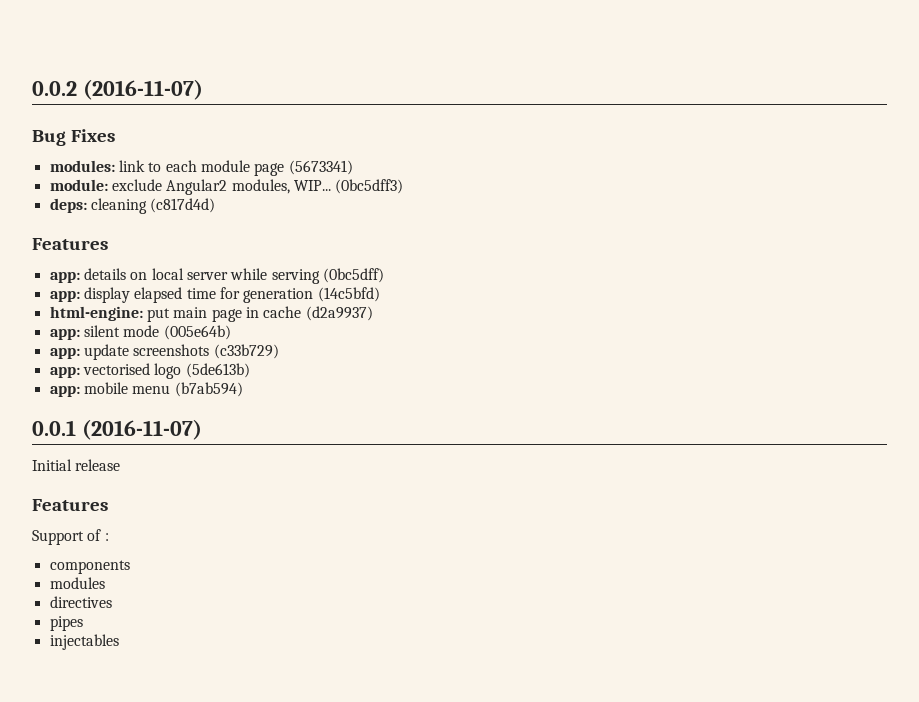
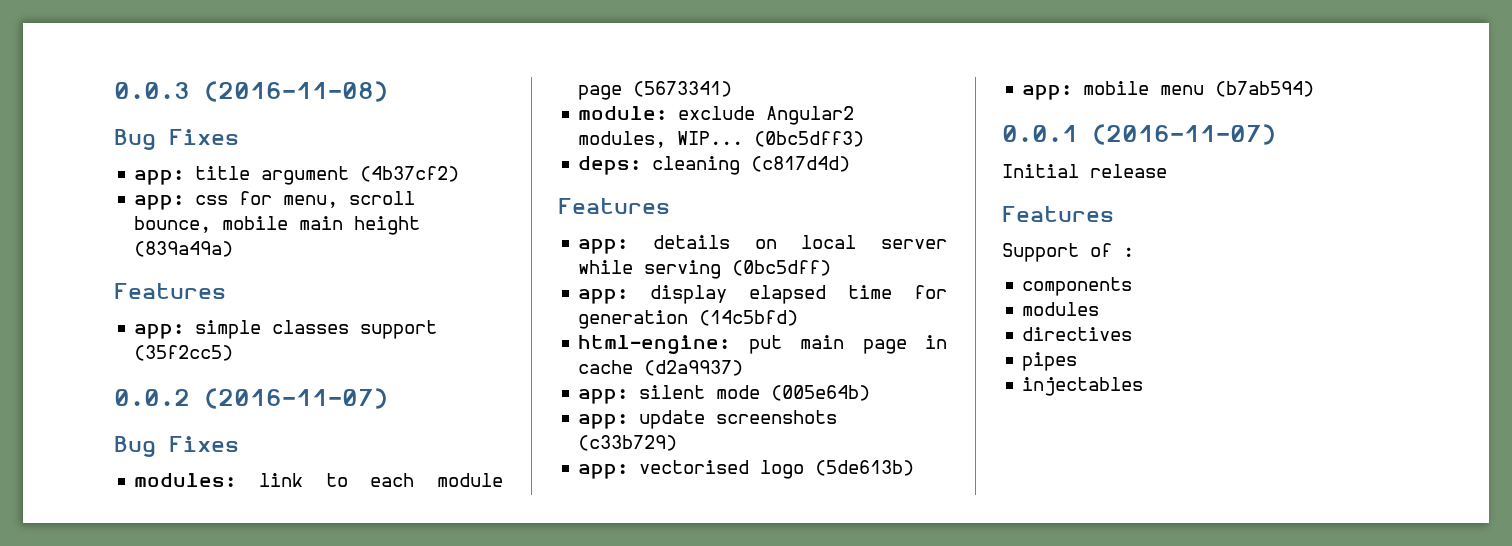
+ 0.0.3 (2016-11-08)
+ Bug Fixes
+ app: title argument (4b37cf2)
+ app: css for menu, scroll bounce, mobile main height (839a49a)
+ Features
+ app: simple classes support (35f2cc5)

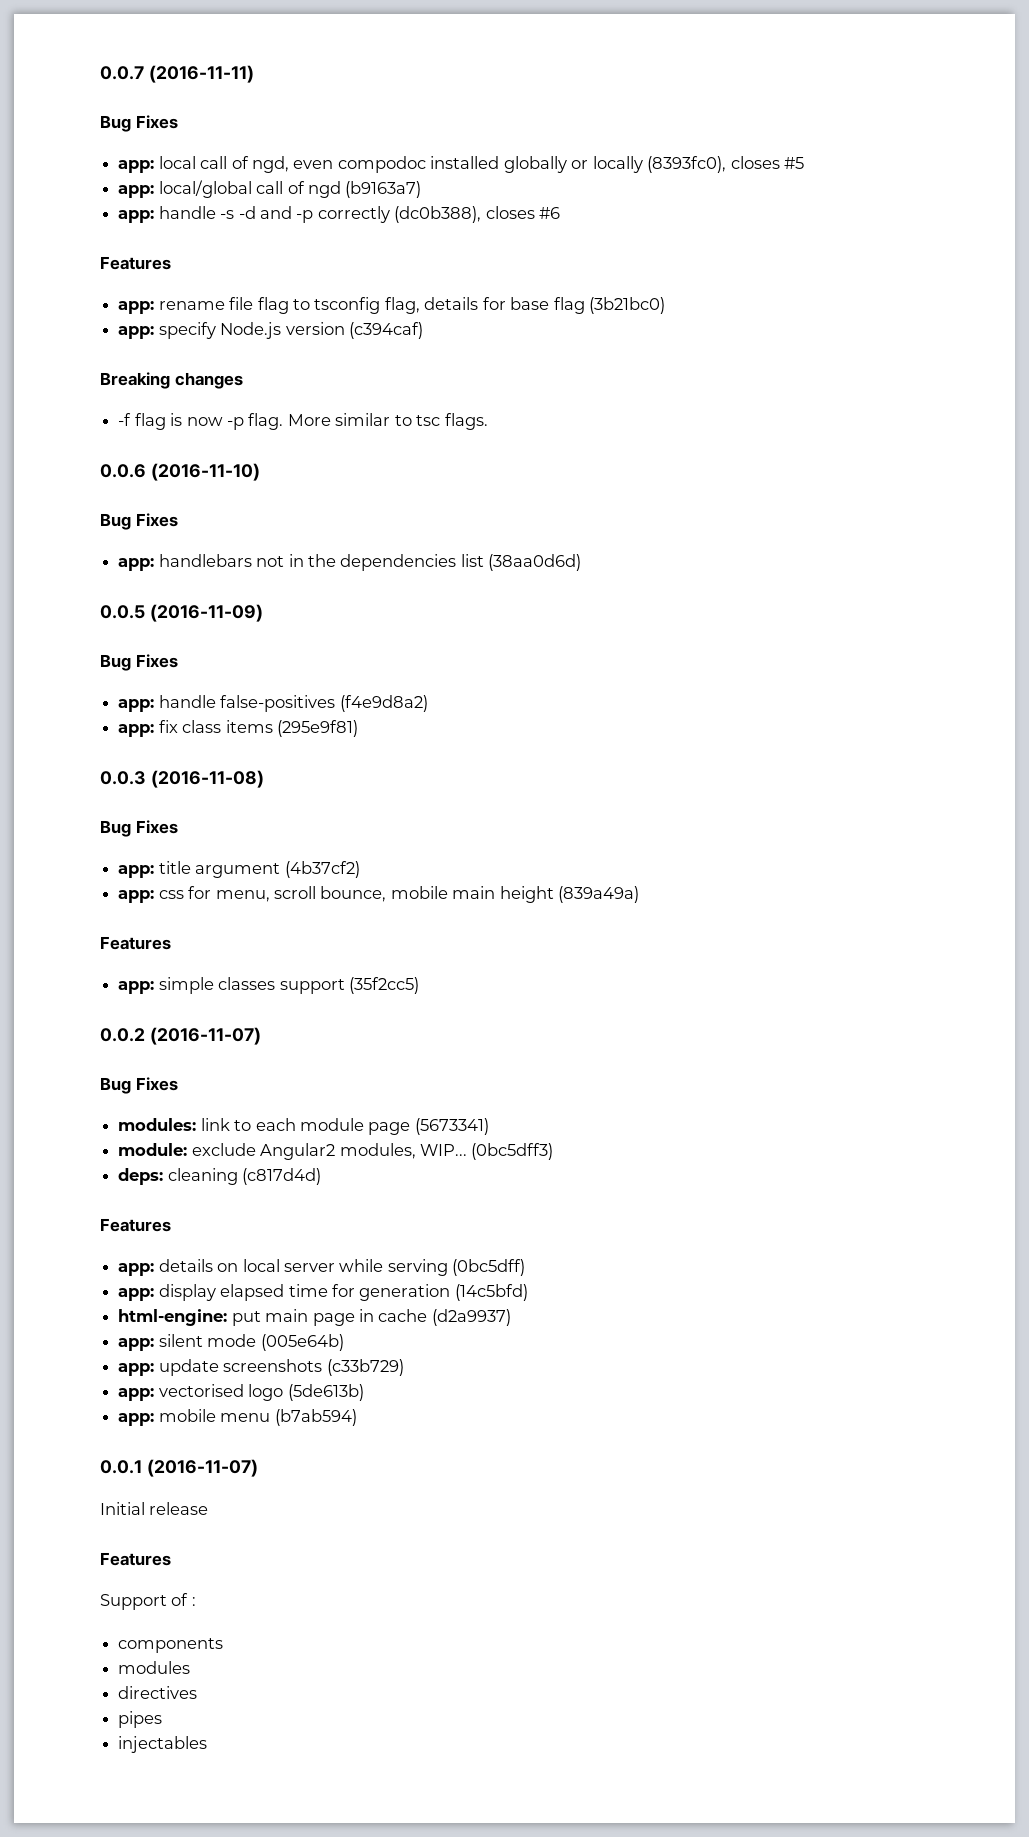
+ 0.0.7 (2016-11-11)
+ Bug Fixes
+ app: local call of ngd, even compodoc installed globally or locally (8393fc0), closes #5
+ app: local/global call of ngd (b9163a7)
+ app: handle -s -d and -p correctly (dc0b388), closes #6
+ Features
+ app: rename file flag to tsconfig flag, details for base flag (3b21bc0)
+ app: specify Node.js version (c394caf)
+ Breaking changes
+ -f flag is now -p flag. More similar to tsc flags.
+ 0.0.6 (2016-11-10)
+ Bug Fixes
+ app: handlebars not in the dependencies list (38aa0d6d)
+ 0.0.5 (2016-11-09)
+ Bug Fixes
+ app: handle false-positives (f4e9d8a2)
+ app: fix class items (295e9f81)

